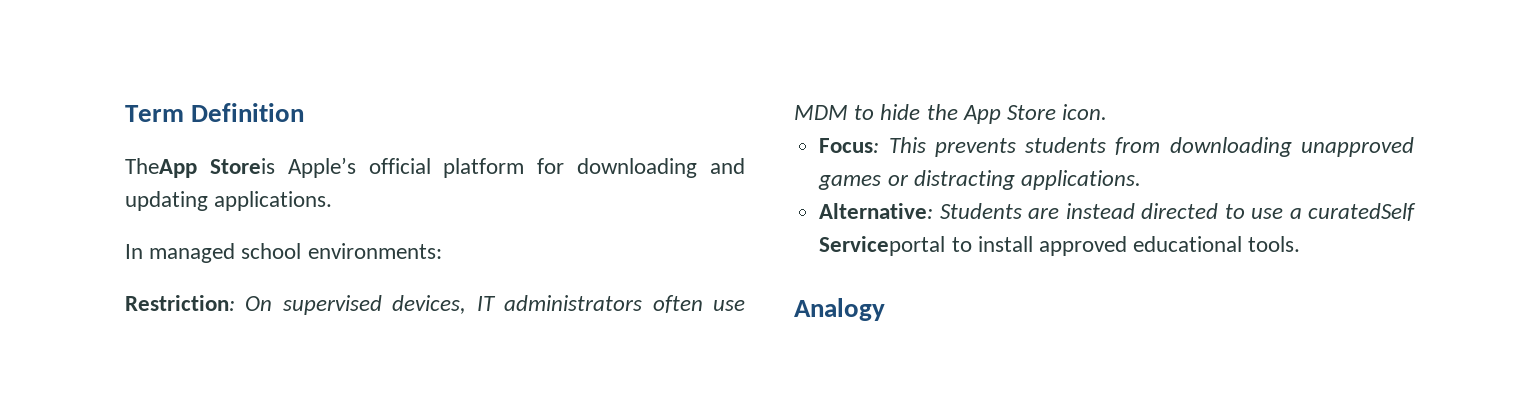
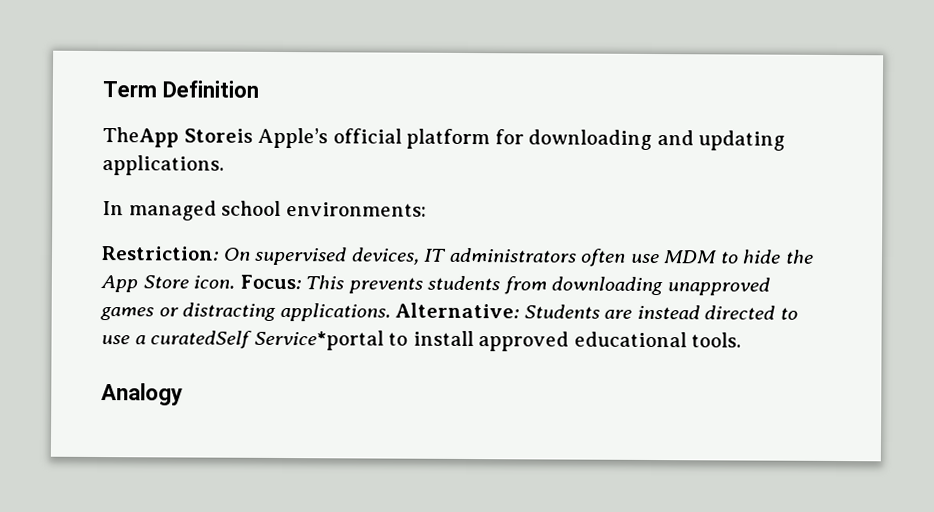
- Restriction: On supervised devices, IT administrators often use MDM to hide the App Store icon.
- Focus: This prevents students from downloading unapproved games or distracting applications.
- Alternative: Students are instead directed to use a curatedSelf Serviceportal to install approved educational tools.
+ Restriction: On supervised devices, IT administrators often use MDM to hide the App Store icon. Focus: This prevents students from downloading unapproved games or distracting applications. Alternative: Students are instead directed to use a curatedSelf Service*portal to install approved educational tools.

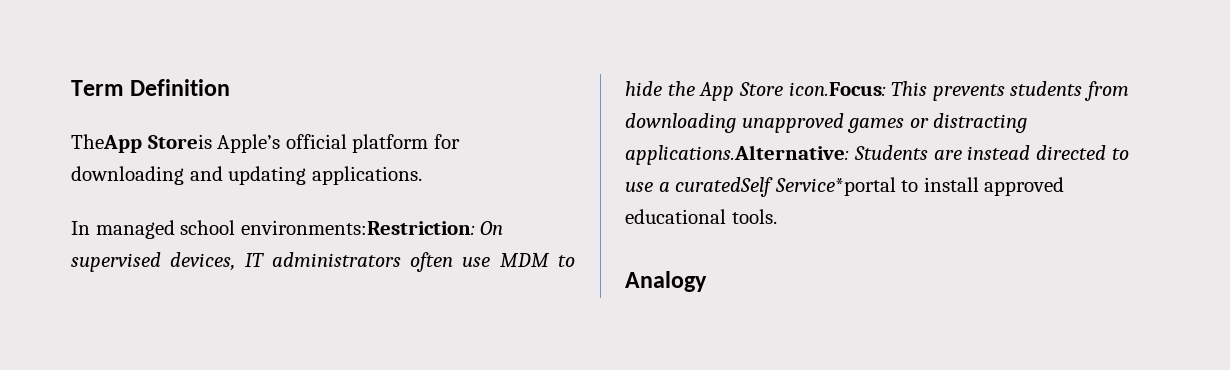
- In managed school environments:
- Restriction: On supervised devices, IT administrators often use MDM to hide the App Store icon. Focus: This prevents students from downloading unapproved games or distracting applications. Alternative: Students are instead directed to use a curatedSelf Service*portal to install approved educational tools.
+ In managed school environments:Restriction: On supervised devices, IT administrators often use MDM to hide the App Store icon.Focus: This prevents students from downloading unapproved games or distracting applications.Alternative: Students are instead directed to use a curatedSelf Service*portal to install approved educational tools.

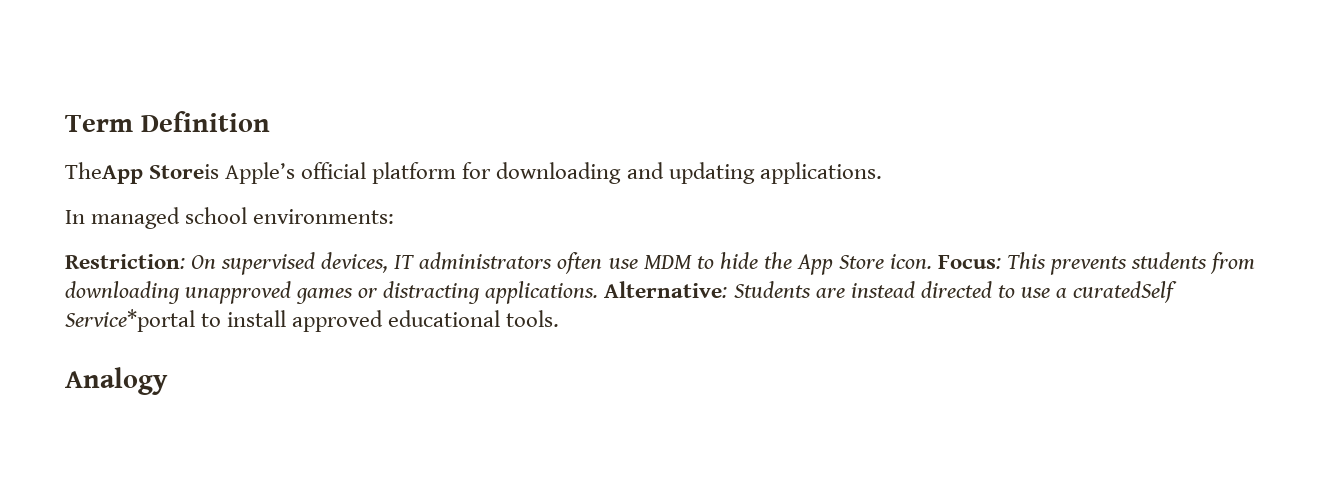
- In managed school environments:Restriction: On supervised devices, IT administrators often use MDM to hide the App Store icon.Focus: This prevents students from downloading unapproved games or distracting applications.Alternative: Students are instead directed to use a curatedSelf Service*portal to install approved educational tools.
+ In managed school environments:
+ Restriction: On supervised devices, IT administrators often use MDM to hide the App Store icon. Focus: This prevents students from downloading unapproved games or distracting applications. Alternative: Students are instead directed to use a curatedSelf Service*portal to install approved educational tools.

